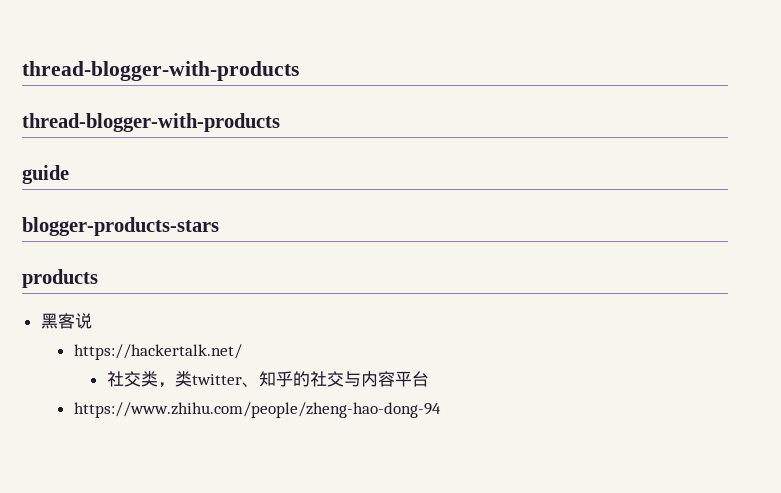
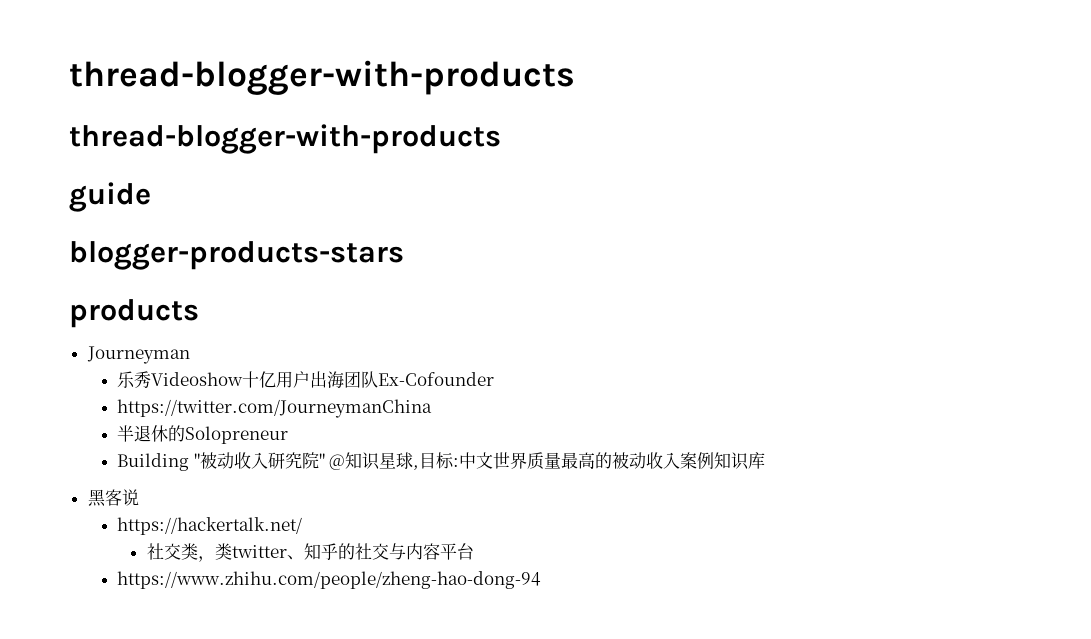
+ Journeyman
+ 乐秀Videoshow十亿用户出海团队Ex-Cofounder
+ https://twitter.com/JourneymanChina
+ 半退休的Solopreneur
+ Building "被动收入研究院" @知识星球,目标:中文世界质量最高的被动收入案例知识库

